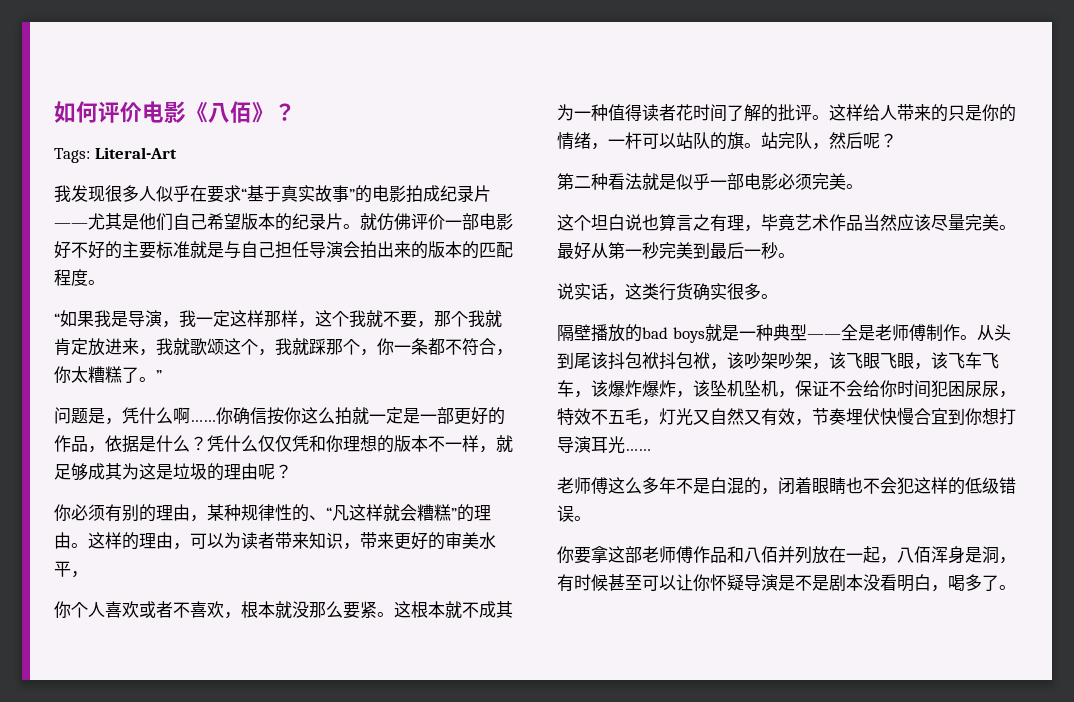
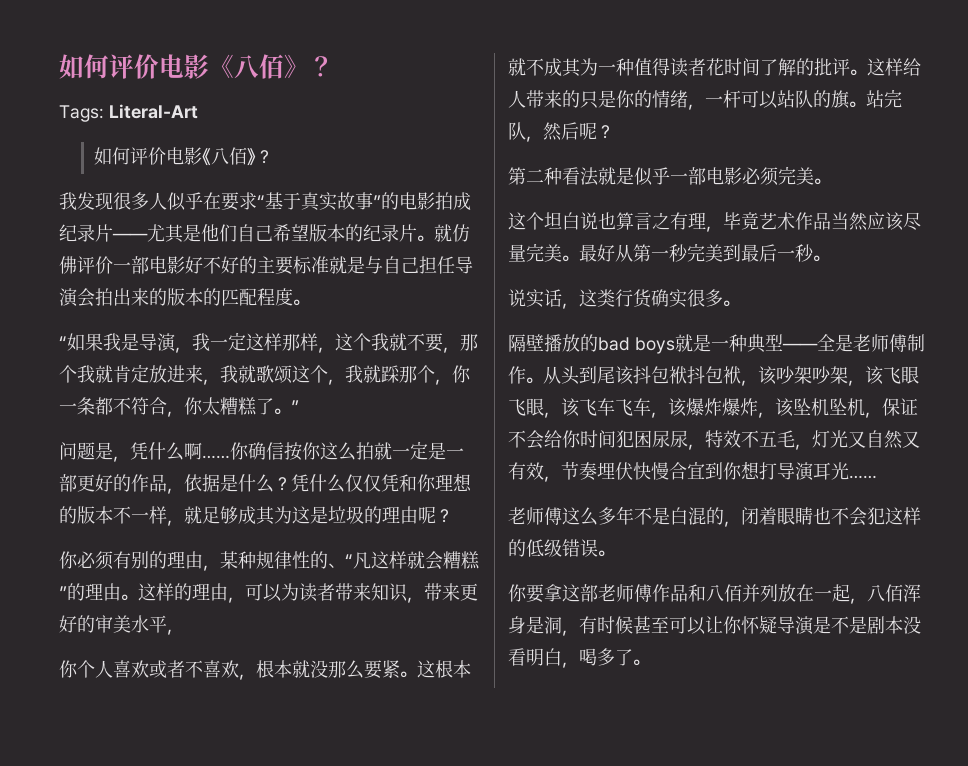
  Tags: Literal-Art
+ 如何评价电影《八佰》？

